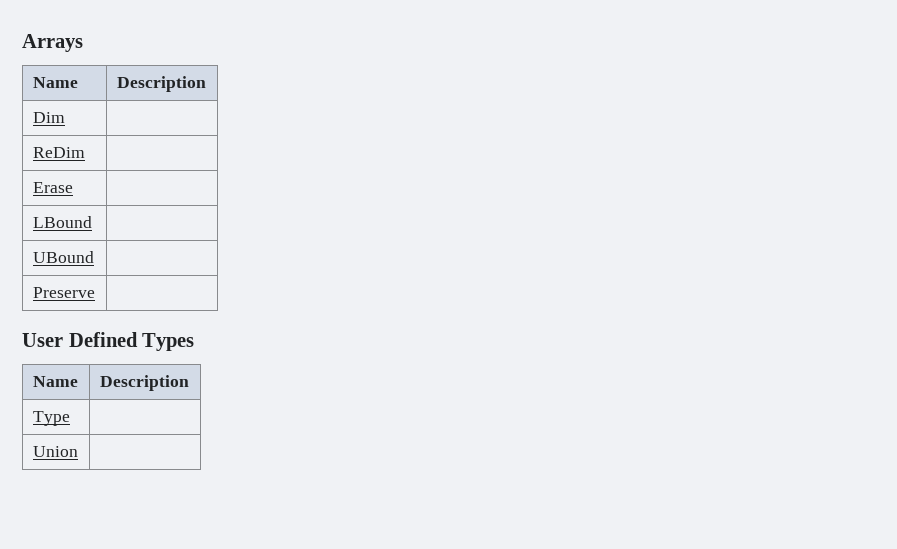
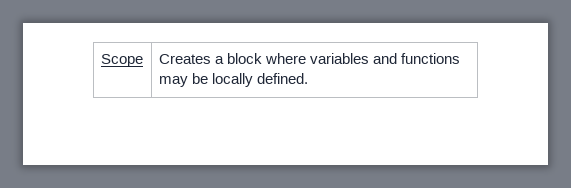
- Arrays
- Name | Description
- Dim |
- ReDim |
- Erase |
- LBound |
- UBound |
- Preserve |
- User Defined Types
- Name | Description
- Type |
- Union |
+ Scope | Creates a block where variables and functions may be locally defined.

